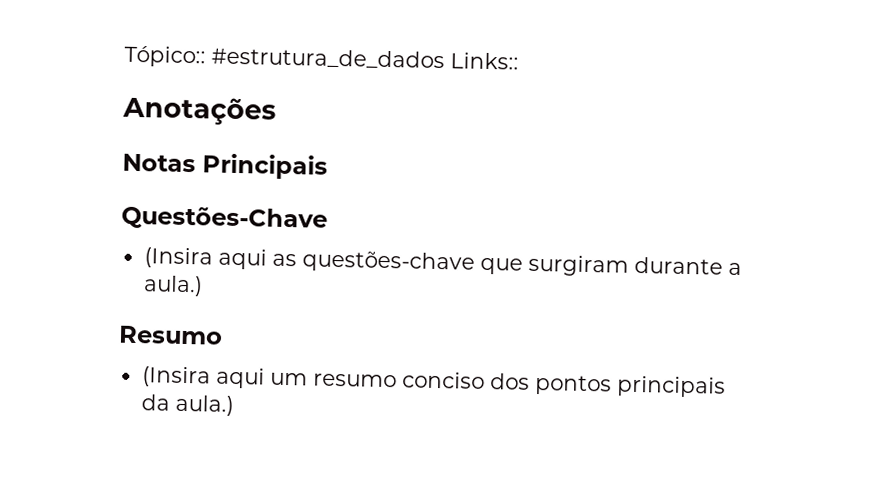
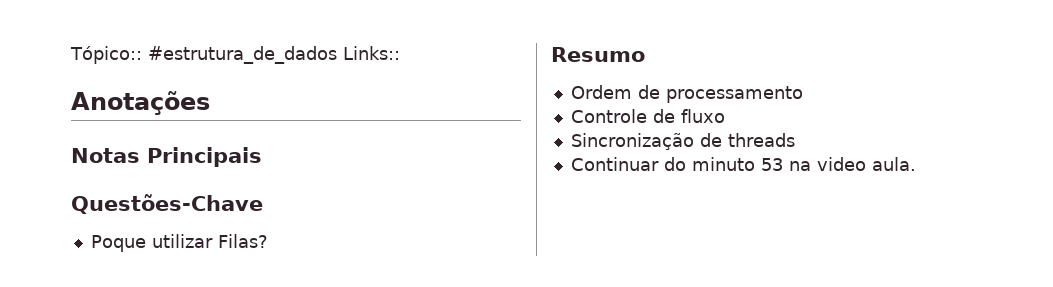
- (Insira aqui as questões-chave que surgiram durante a aula.)
+ Poque utilizar Filas?
  Resumo
- (Insira aqui um resumo conciso dos pontos principais da aula.)
+ Ordem de processamento
+ Controle de fluxo
+ Sincronização de threads
+ Continuar do minuto 53 na video aula.

